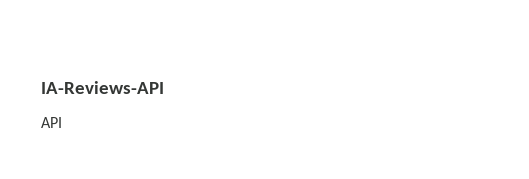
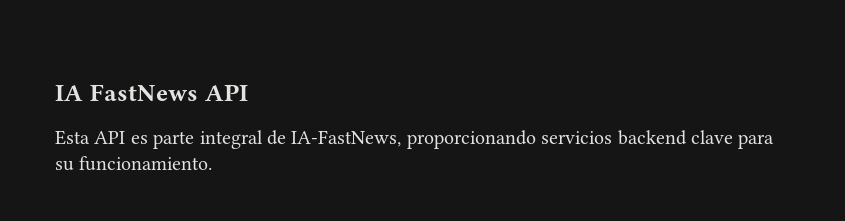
- IA-Reviews-API
- API
+ IA FastNews API
+ Esta API es parte integral de IA-FastNews, proporcionando servicios backend clave para su funcionamiento.

